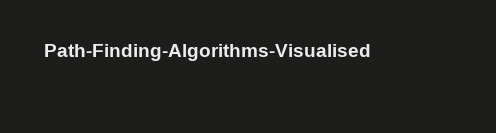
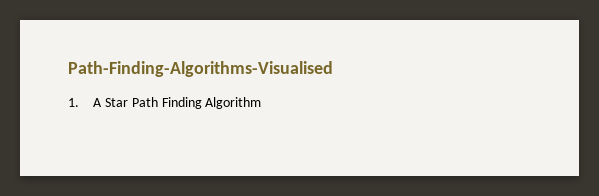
+ 1. A Star Path Finding Algorithm

